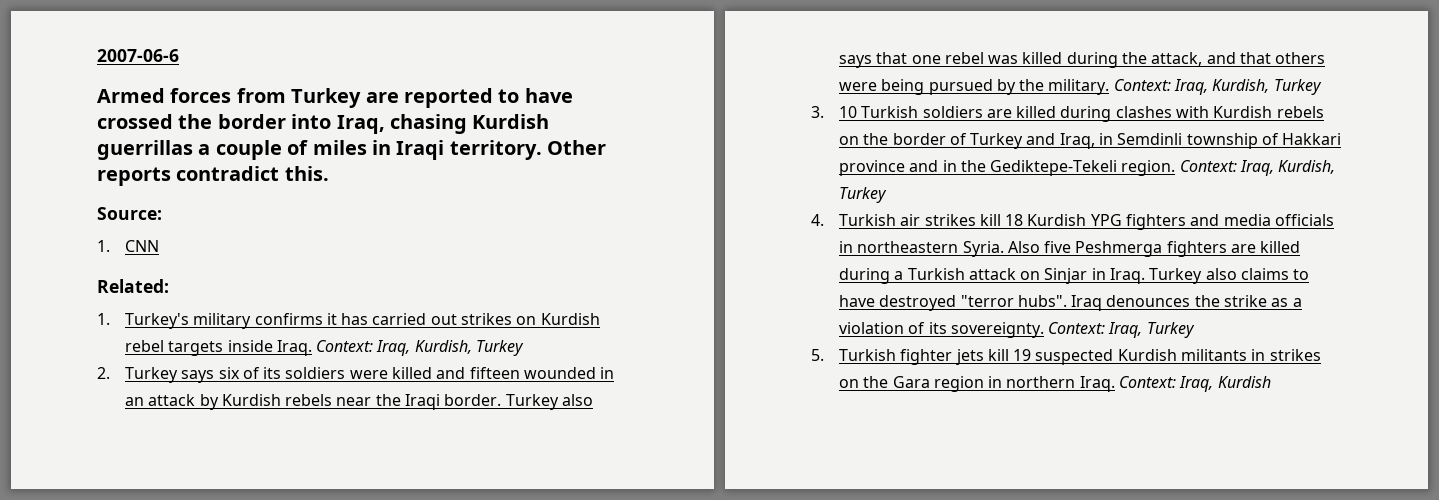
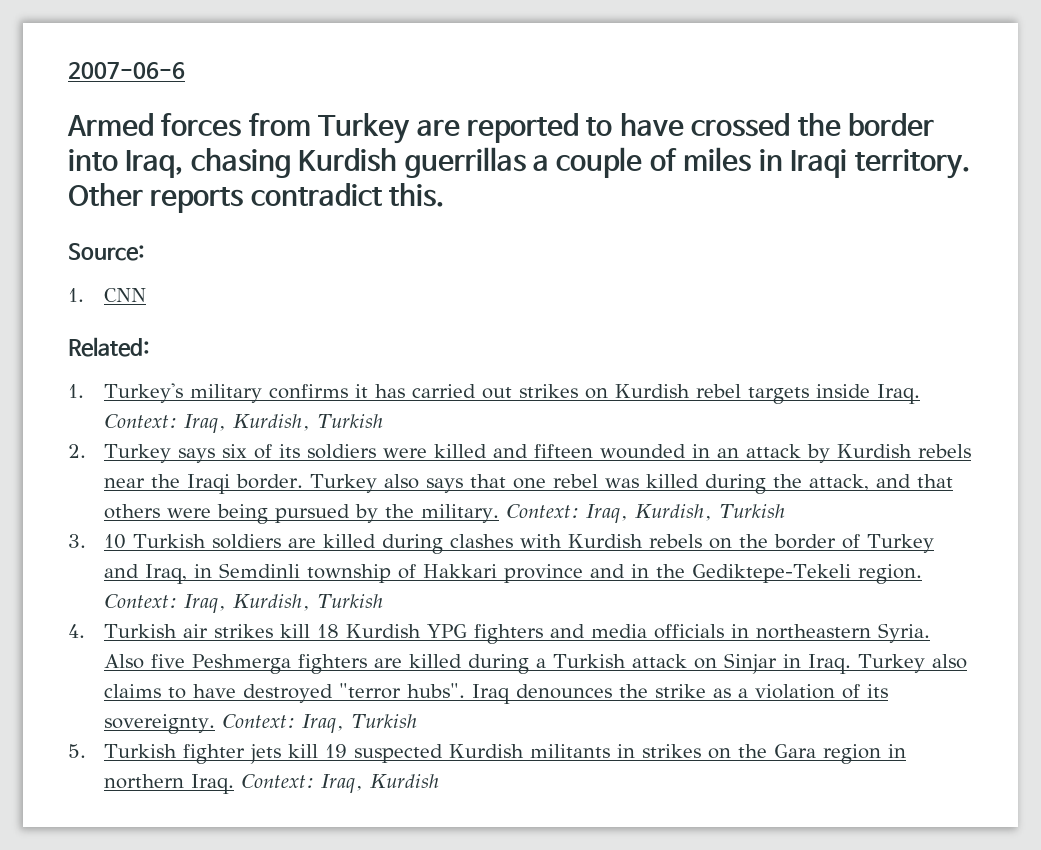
- 1. Turkey's military confirms it has carried out strikes on Kurdish rebel targets inside Iraq. Context: Iraq, Kurdish, Turkey
+ 1. Turkey's military confirms it has carried out strikes on Kurdish rebel targets inside Iraq. Context: Iraq, Kurdish, Turkish
- Turkey also says that one rebel was killed during the attack, and that others were being pursued by the military. Context: Iraq, Kurdish, Turkey
+ Turkey also says that one rebel was killed during the attack, and that others were being pursued by the military. Context: Iraq, Kurdish, Turkish
- 3. 10 Turkish soldiers are killed during clashes with Kurdish rebels on the border of Turkey and Iraq, in Semdinli township of Hakkari province and in the Gediktepe-Tekeli region. Context: Iraq, Kurdish, Turkey
+ 3. 10 Turkish soldiers are killed during clashes with Kurdish rebels on the border of Turkey and Iraq, in Semdinli township of Hakkari province and in the Gediktepe-Tekeli region. Context: Iraq, Kurdish, Turkish
- Context: Iraq, Turkey
+ Context: Iraq, Turkish

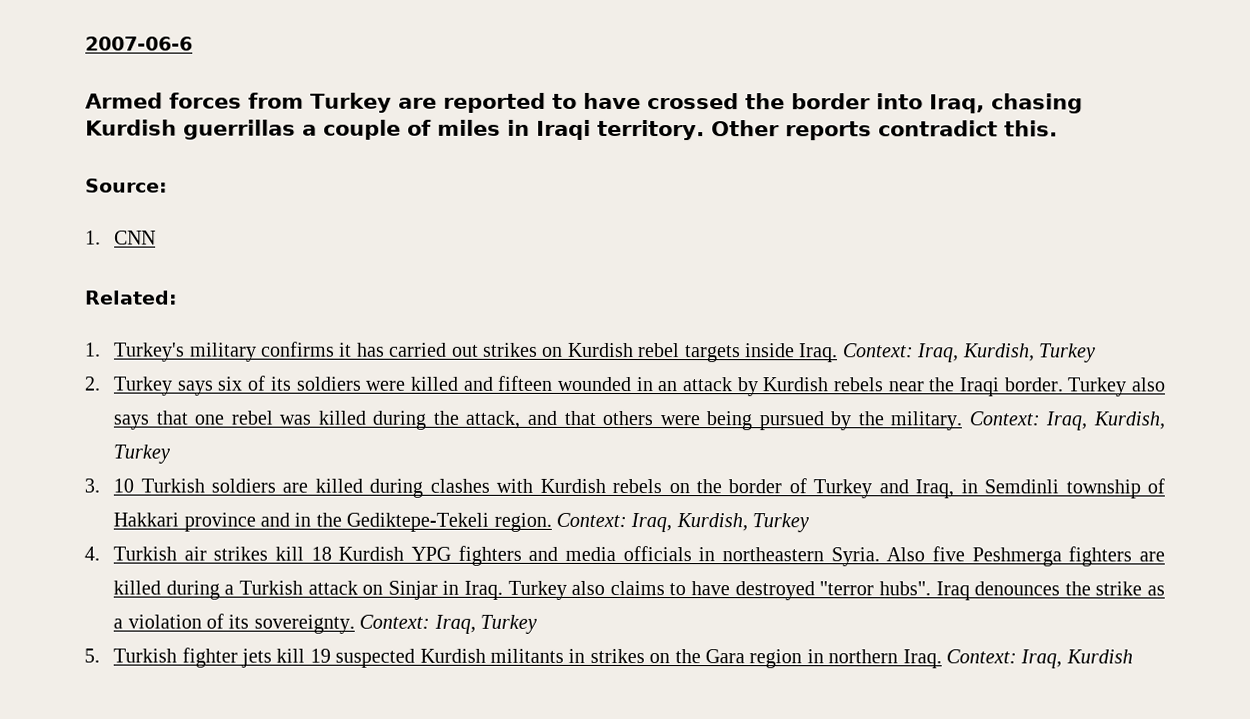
- 1. Turkey's military confirms it has carried out strikes on Kurdish rebel targets inside Iraq. Context: Iraq, Kurdish, Turkish
+ 1. Turkey's military confirms it has carried out strikes on Kurdish rebel targets inside Iraq. Context: Iraq, Kurdish, Turkey
- Turkey also says that one rebel was killed during the attack, and that others were being pursued by the military. Context: Iraq, Kurdish, Turkish
+ Turkey also says that one rebel was killed during the attack, and that others were being pursued by the military. Context: Iraq, Kurdish, Turkey
- 3. 10 Turkish soldiers are killed during clashes with Kurdish rebels on the border of Turkey and Iraq, in Semdinli township of Hakkari province and in the Gediktepe-Tekeli region. Context: Iraq, Kurdish, Turkish
+ 3. 10 Turkish soldiers are killed during clashes with Kurdish rebels on the border of Turkey and Iraq, in Semdinli township of Hakkari province and in the Gediktepe-Tekeli region. Context: Iraq, Kurdish, Turkey
- Context: Iraq, Turkish
+ Context: Iraq, Turkey

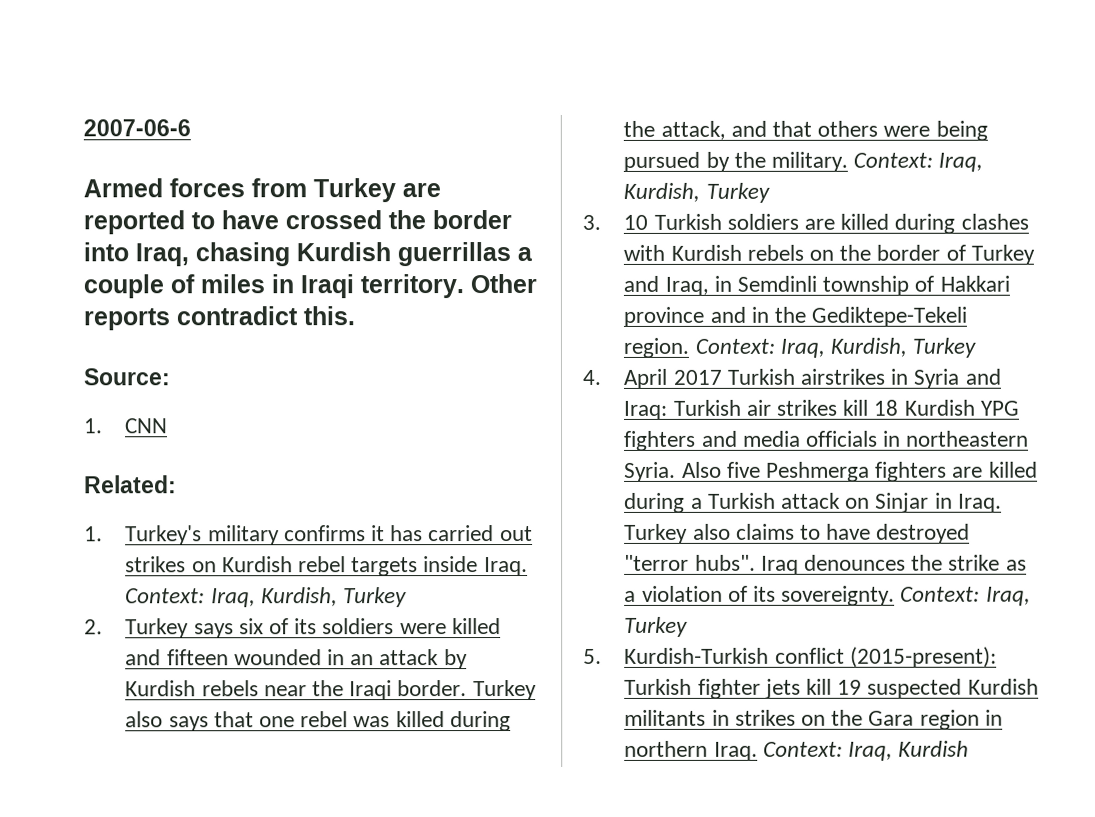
- 4. Turkish air strikes kill 18 Kurdish YPG fighters and media officials in northeastern Syria.
+ 4. April 2017 Turkish airstrikes in Syria and Iraq: Turkish air strikes kill 18 Kurdish YPG fighters and media officials in northeastern Syria.
- 5. Turkish fighter jets kill 19 suspected Kurdish militants in strikes on the Gara region in northern Iraq.
+ 5. Kurdish-Turkish conflict (2015-present): Turkish fighter jets kill 19 suspected Kurdish militants in strikes on the Gara region in northern Iraq.

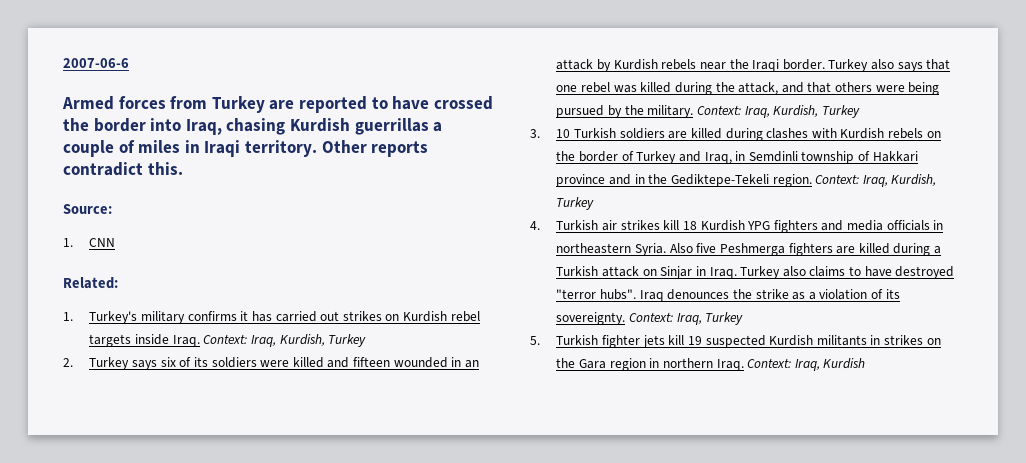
- 4. April 2017 Turkish airstrikes in Syria and Iraq: Turkish air strikes kill 18 Kurdish YPG fighters and media officials in northeastern Syria.
+ 4. Turkish air strikes kill 18 Kurdish YPG fighters and media officials in northeastern Syria.
- 5. Kurdish-Turkish conflict (2015-present): Turkish fighter jets kill 19 suspected Kurdish militants in strikes on the Gara region in northern Iraq.
+ 5. Turkish fighter jets kill 19 suspected Kurdish militants in strikes on the Gara region in northern Iraq.

